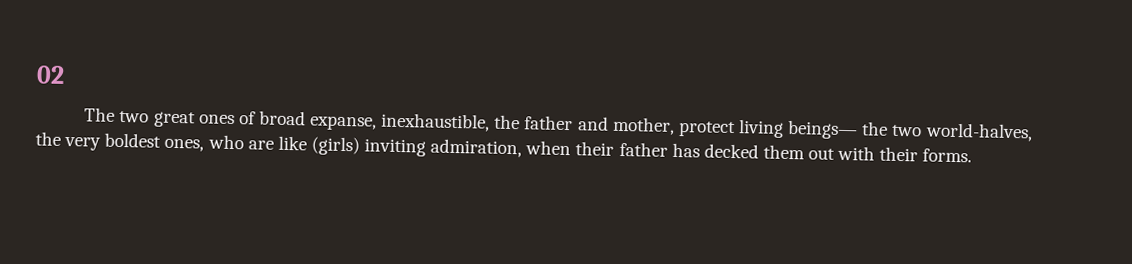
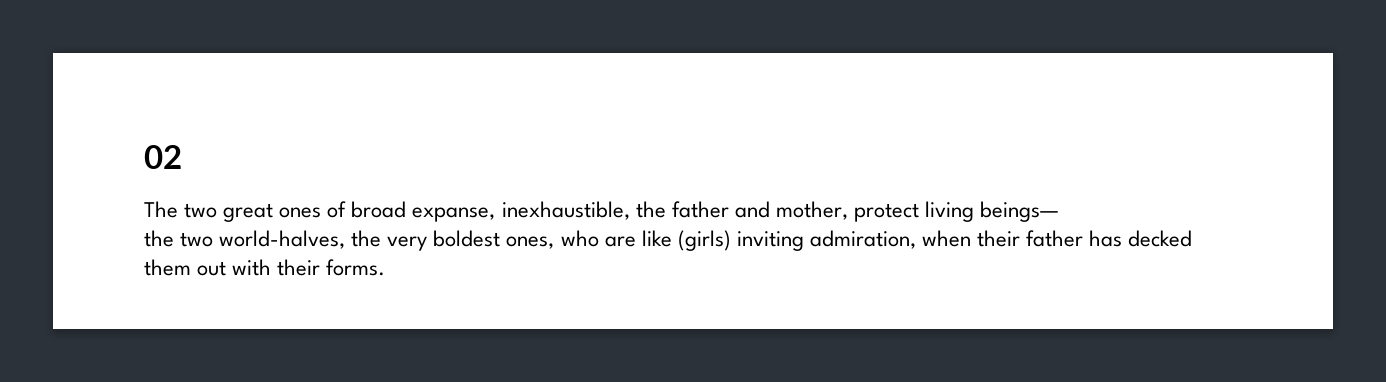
- The two great ones of broad expanse, inexhaustible, the father and mother, protect living beings— the two world-halves, the very boldest ones, who are like (girls) inviting admiration, when their father has decked them out with their forms.
+ The two great ones of broad expanse, inexhaustible, the father and mother, protect living beings—
+ the two world-halves, the very boldest ones, who are like (girls) inviting admiration, when their father has decked them out with their forms.

